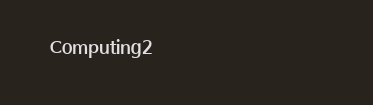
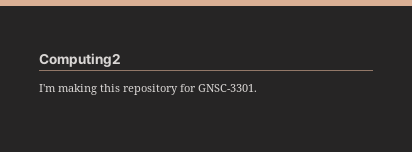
+ I'm making this repository for GNSC-3301.

